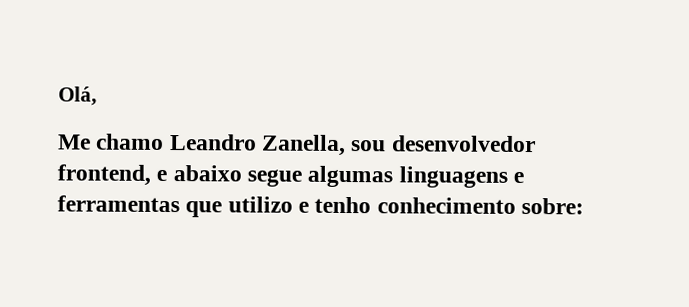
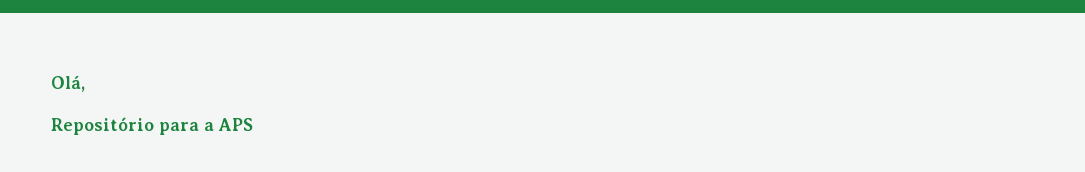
- Me chamo Leandro Zanella, sou desenvolvedor frontend, e abaixo segue algumas linguagens e ferramentas que utilizo e tenho conhecimento sobre:
+ Repositório para a APS

